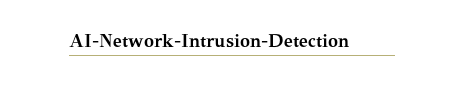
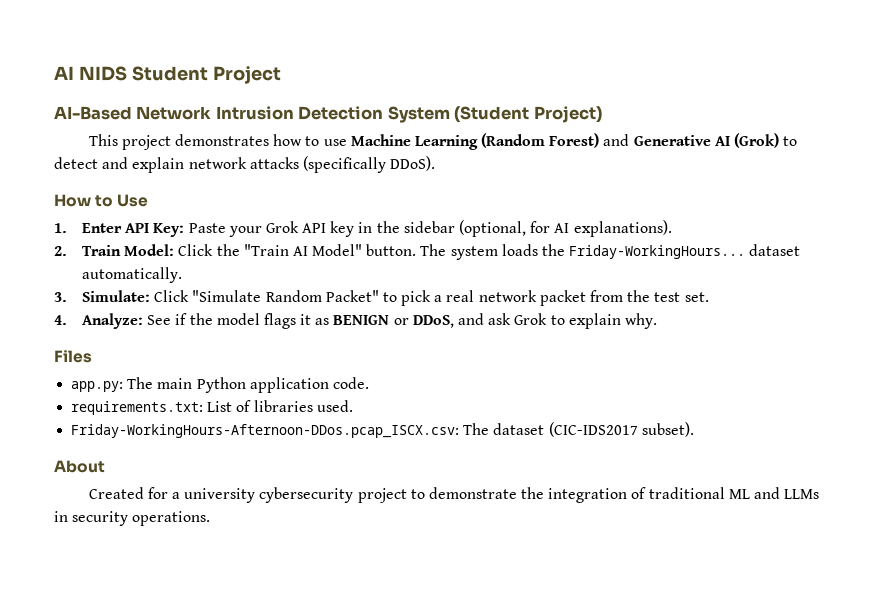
- AI-Network-Intrusion-Detection
+ AI NIDS Student Project
+ AI-Based Network Intrusion Detection System (Student Project)
+ This project demonstrates how to use Machine Learning (Random Forest) and Generative AI (Grok) to detect and explain network attacks (specifically DDoS).
+ How to Use
+ 1. Enter API Key: Paste your Grok API key in the sidebar (optional, for AI explanations).
+ 2. Train Model: Click the "Train AI Model" button. The system loads the Friday-WorkingHours... dataset automatically.
+ 3. Simulate: Click "Simulate Random Packet" to pick a real network packet from the test set.
+ 4. Analyze: See if the model flags it as BENIGN or DDoS, and ask Grok to explain why.
+ Files
+ app.py: The main Python application code.
+ requirements.txt: List of libraries used.
+ Friday-WorkingHours-Afternoon-DDos.pcap_ISCX.csv: The dataset (CIC-IDS2017 subset).
+ About
+ Created for a university cybersecurity project to demonstrate the integration of traditional ML and LLMs in security operations.

